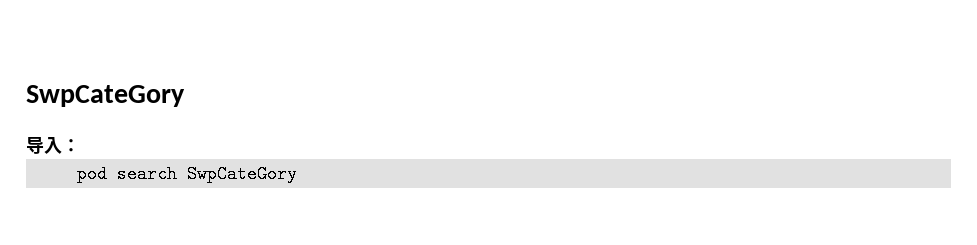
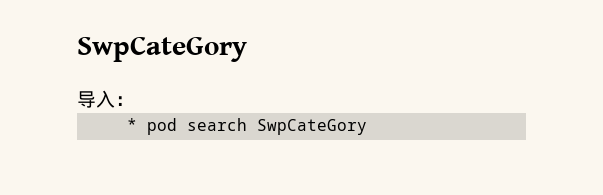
- pod search SwpCateGory
+ * pod search SwpCateGory

